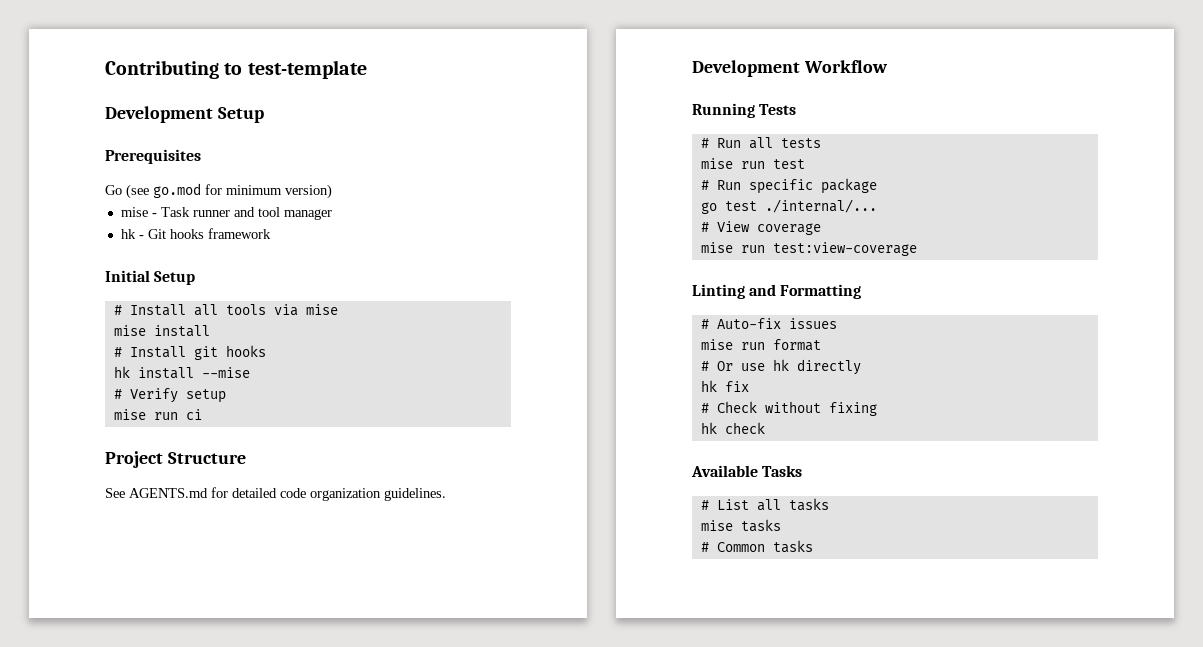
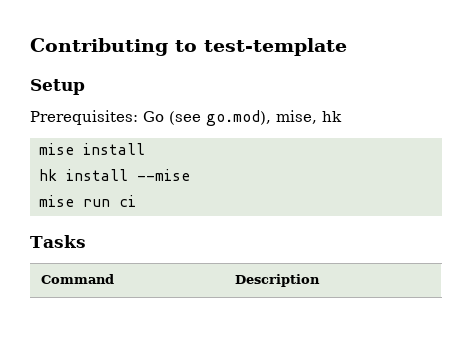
- Development Setup
- Prerequisites
- Go (see go.mod for minimum version)
- mise - Task runner and tool manager
- hk - Git hooks framework
- Initial Setup
- # Install all tools via mise
+ Setup
+ Prerequisites: Go (see go.mod), mise, hk
  mise install
- # Install git hooks
- # Verify setup
- Project Structure
- See AGENTS.md for detailed code organization guidelines.
- Development Workflow
- Running Tests
- # Run all tests
- mise run test
- # Run specific package
- go test ./internal/...
- # View coverage
- mise run test:view-coverage
- Linting and Formatting
- # Auto-fix issues
- mise run format
- # Or use hk directly
- hk fix
- # Check without fixing
- hk check
- Available Tasks
- # List all tasks
- mise tasks
- # Common tasks
+ Tasks
+ Command | Description

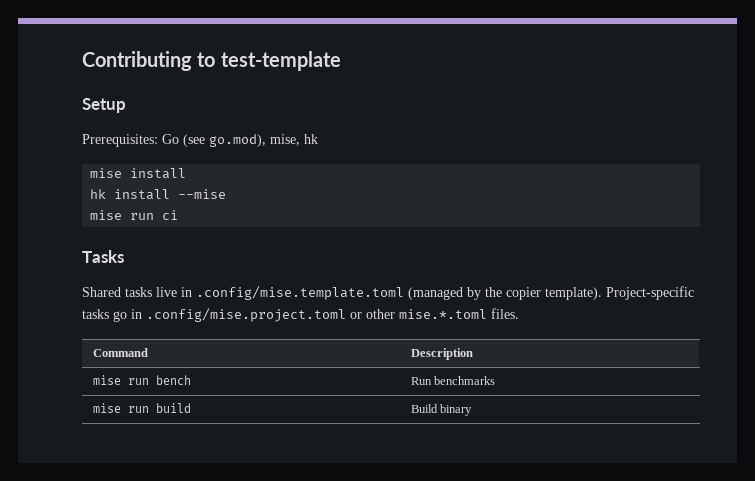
+ Shared tasks live in .config/mise.template.toml (managed by the copier template). Project-specific tasks go in .config/mise.project.toml or other mise.*.toml files.
  Command | Description
+ mise run bench | Run benchmarks
+ mise run build | Build binary

